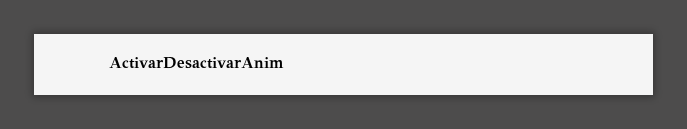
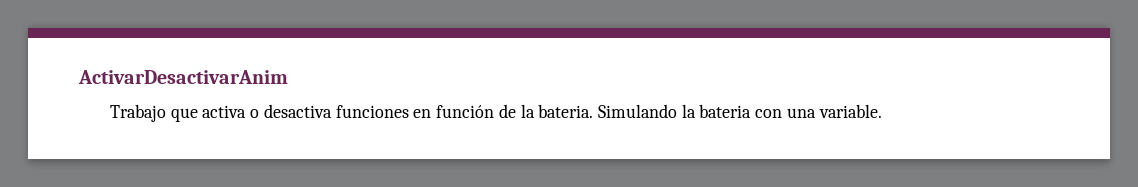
+ Trabajo que activa o desactiva funciones en función de la bateria. Simulando la bateria con una variable.

